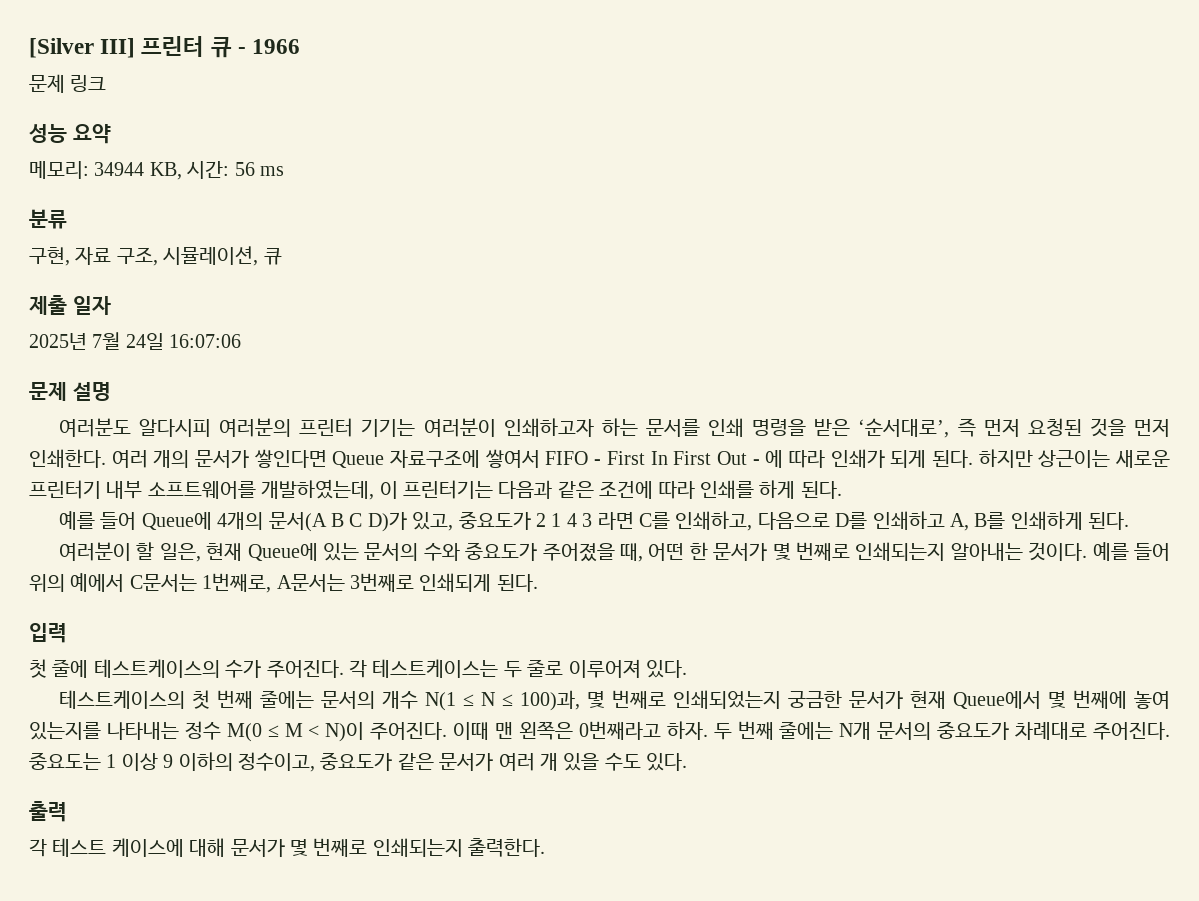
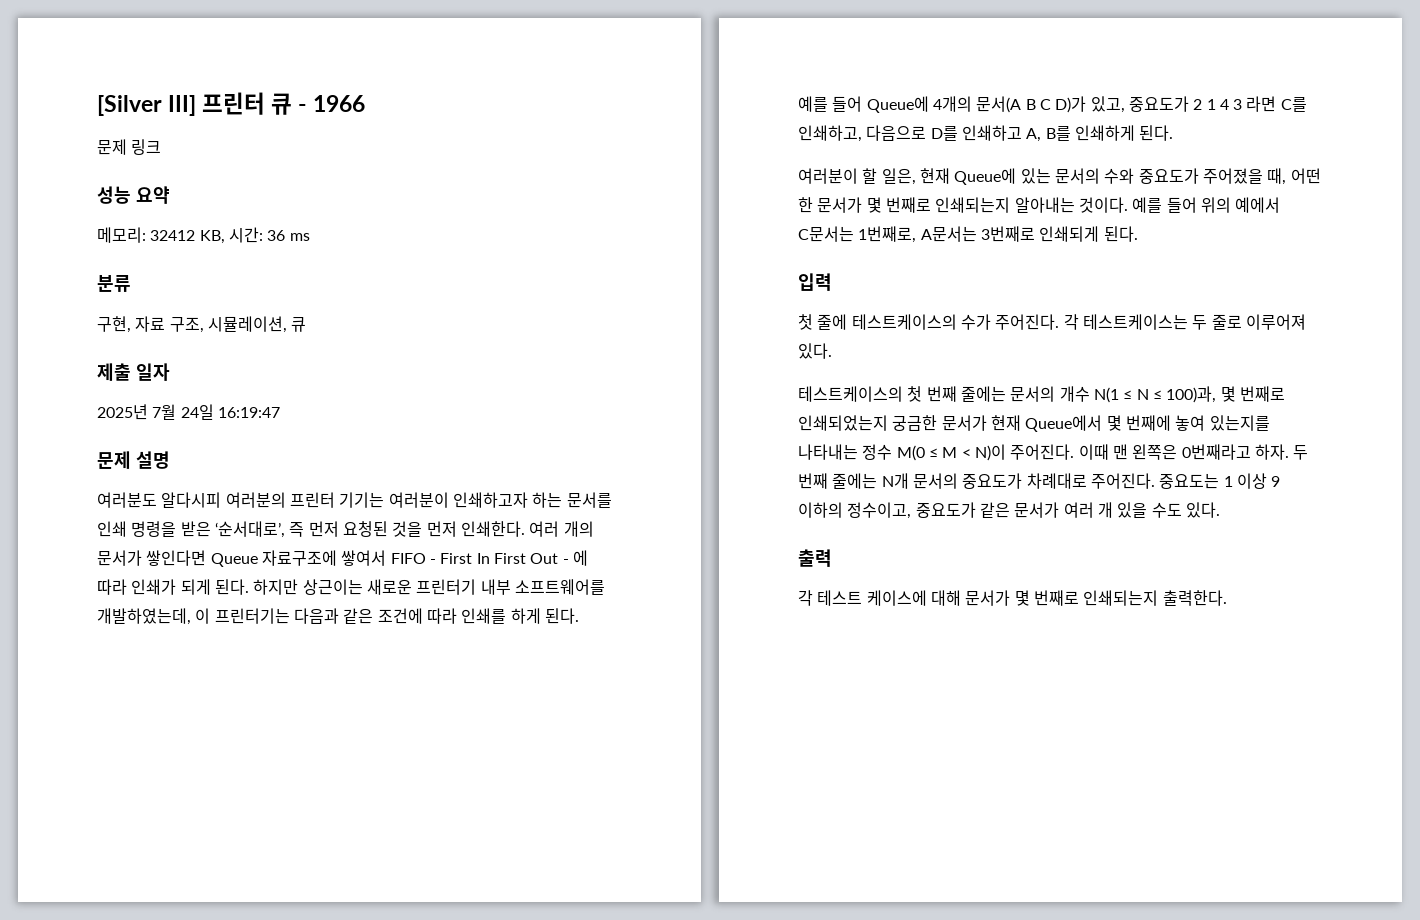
- 메모리: 34944 KB, 시간: 56 ms
+ 메모리: 32412 KB, 시간: 36 ms
- 2025년 7월 24일 16:07:06
+ 2025년 7월 24일 16:19:47

